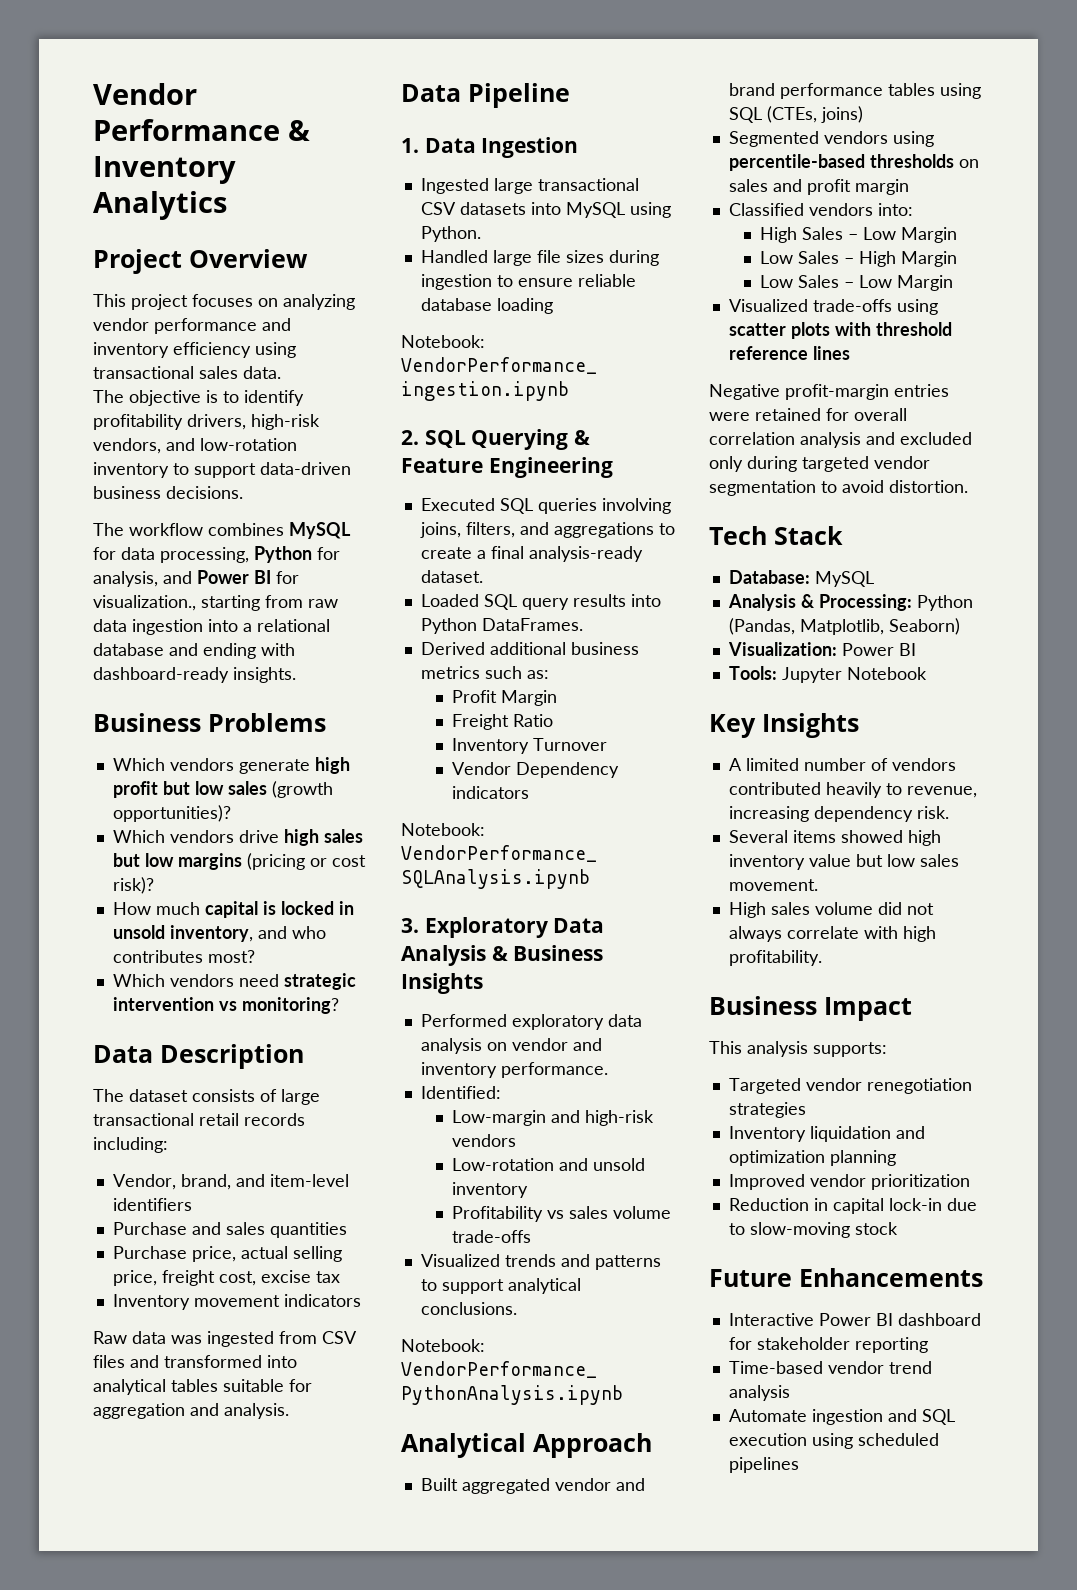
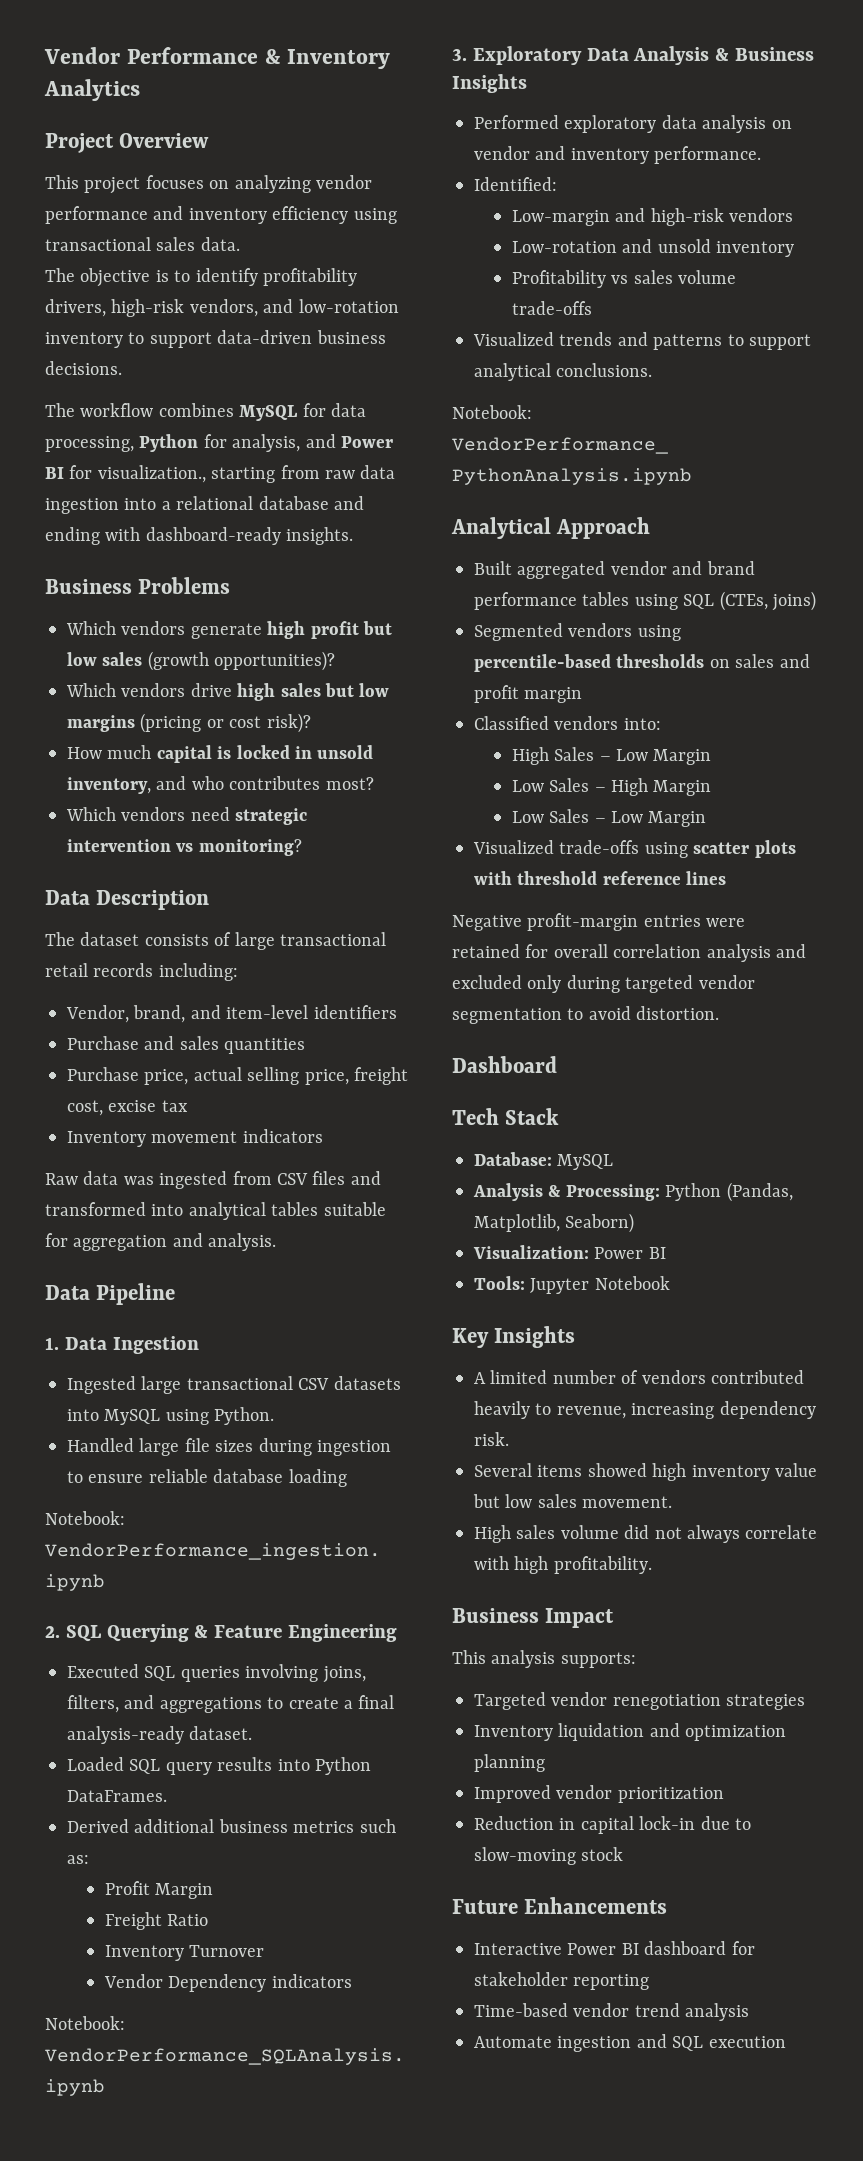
+ Dashboard
- Automate ingestion and SQL execution using scheduled pipelines
+ Automate ingestion and SQL execution

